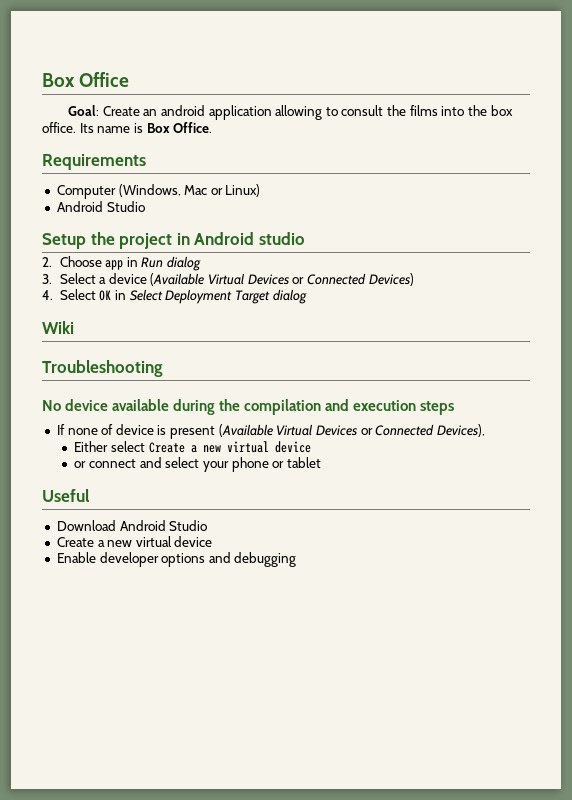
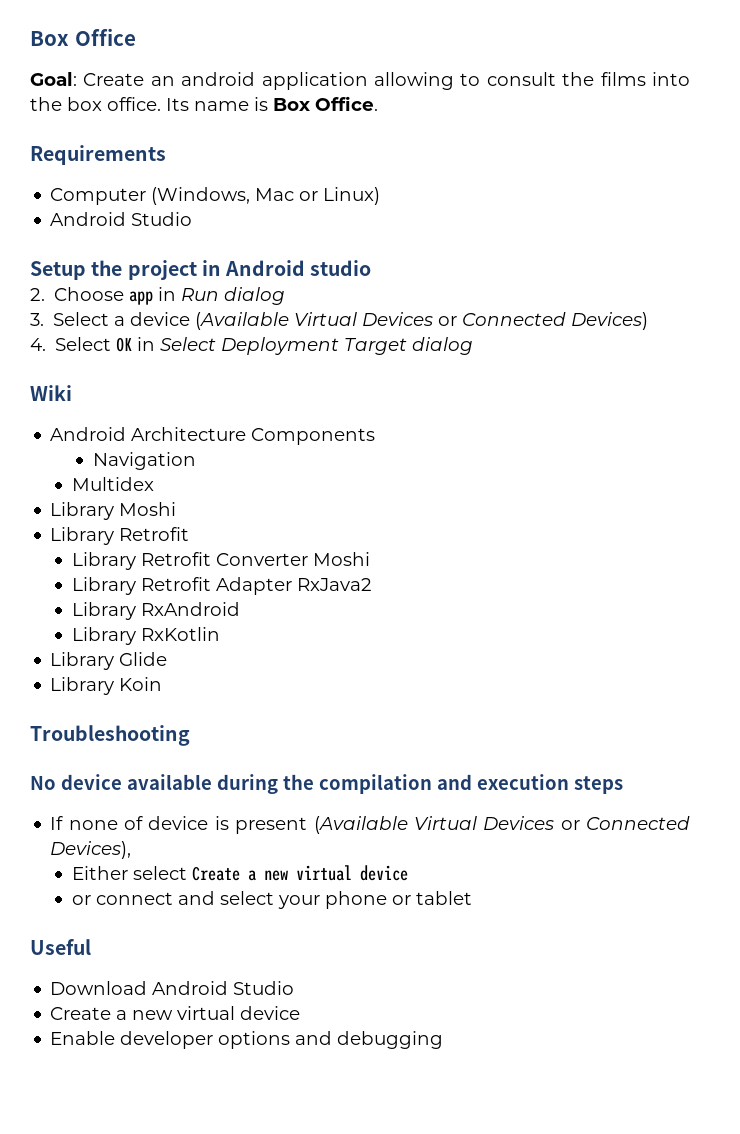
+ Android Architecture Components
+ Navigation
+ Multidex
+ Library Moshi
+ Library Retrofit
+ Library Retrofit Converter Moshi
+ Library Retrofit Adapter RxJava2
+ Library RxAndroid
+ Library RxKotlin
+ Library Glide
+ Library Koin

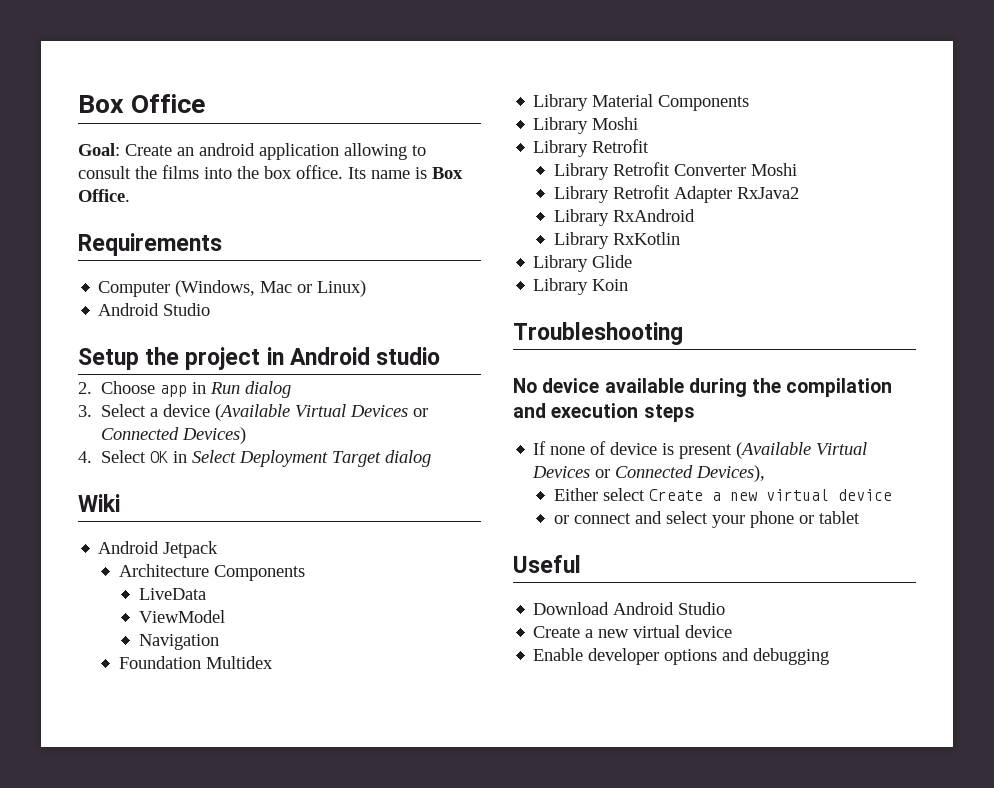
- Android Architecture Components
+ Android Jetpack
+ Architecture Components
+ LiveData
+ ViewModel
- Multidex
+ Foundation Multidex
+ Library Material Components

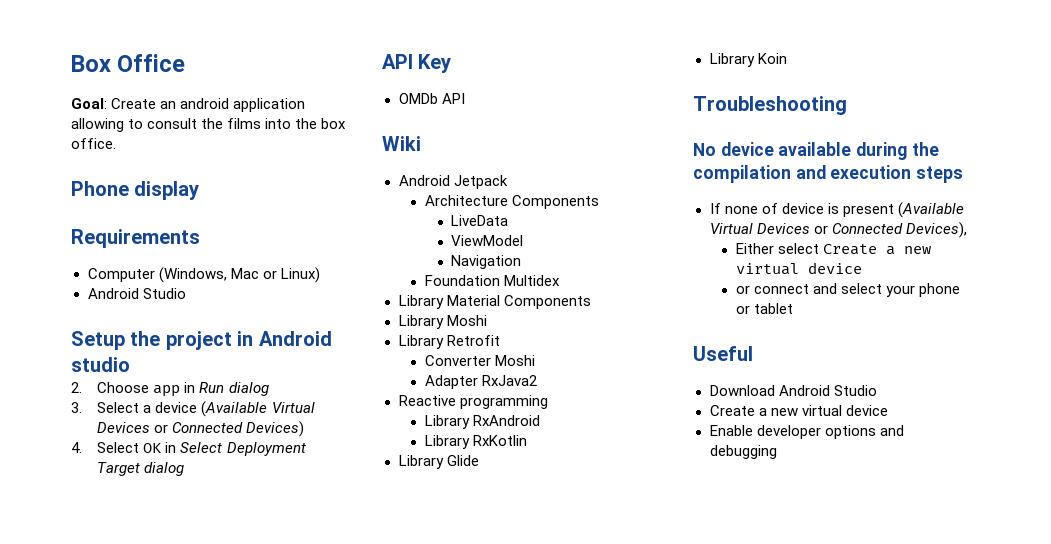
- Goal: Create an android application allowing to consult the films into the box office. Its name is Box Office.
+ Goal: Create an android application allowing to consult the films into the box office.
+ Phone display
+ API Key
+ OMDb API
- Library Retrofit Converter Moshi
+ Converter Moshi
- Library Retrofit Adapter RxJava2
+ Adapter RxJava2
+ Reactive programming

